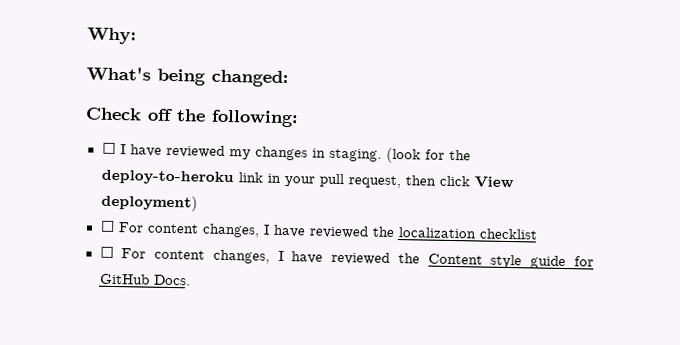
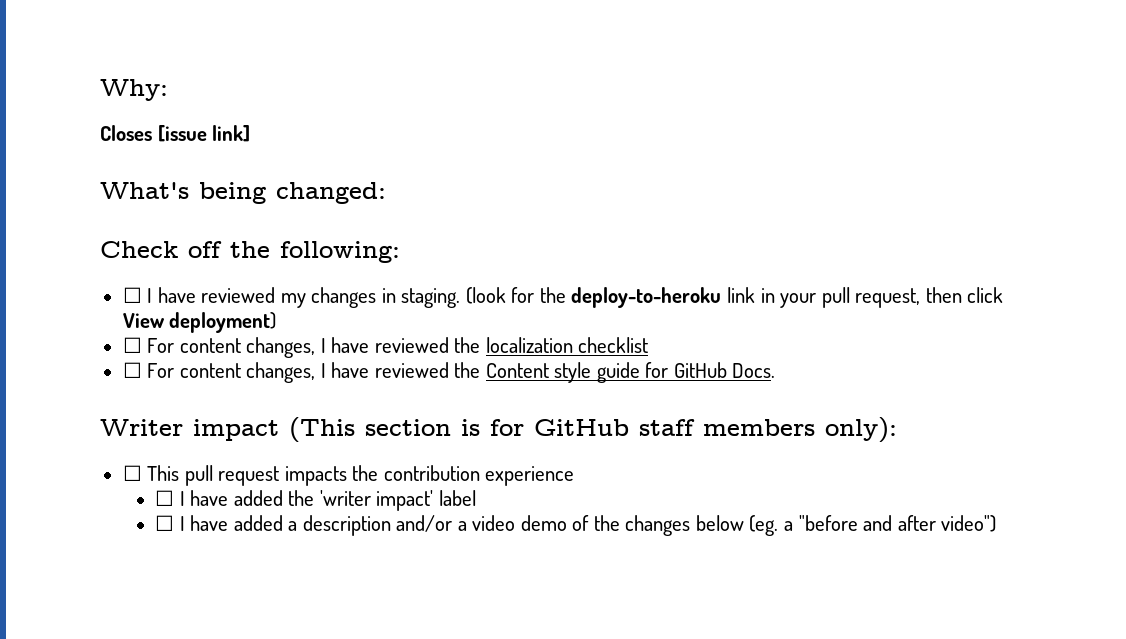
+ Closes [issue link]
+ Writer impact (This section is for GitHub staff members only):
+ ☐ This pull request impacts the contribution experience
+ ☐ I have added the 'writer impact' label
+ ☐ I have added a description and/or a video demo of the changes below (eg. a "before and after video")

